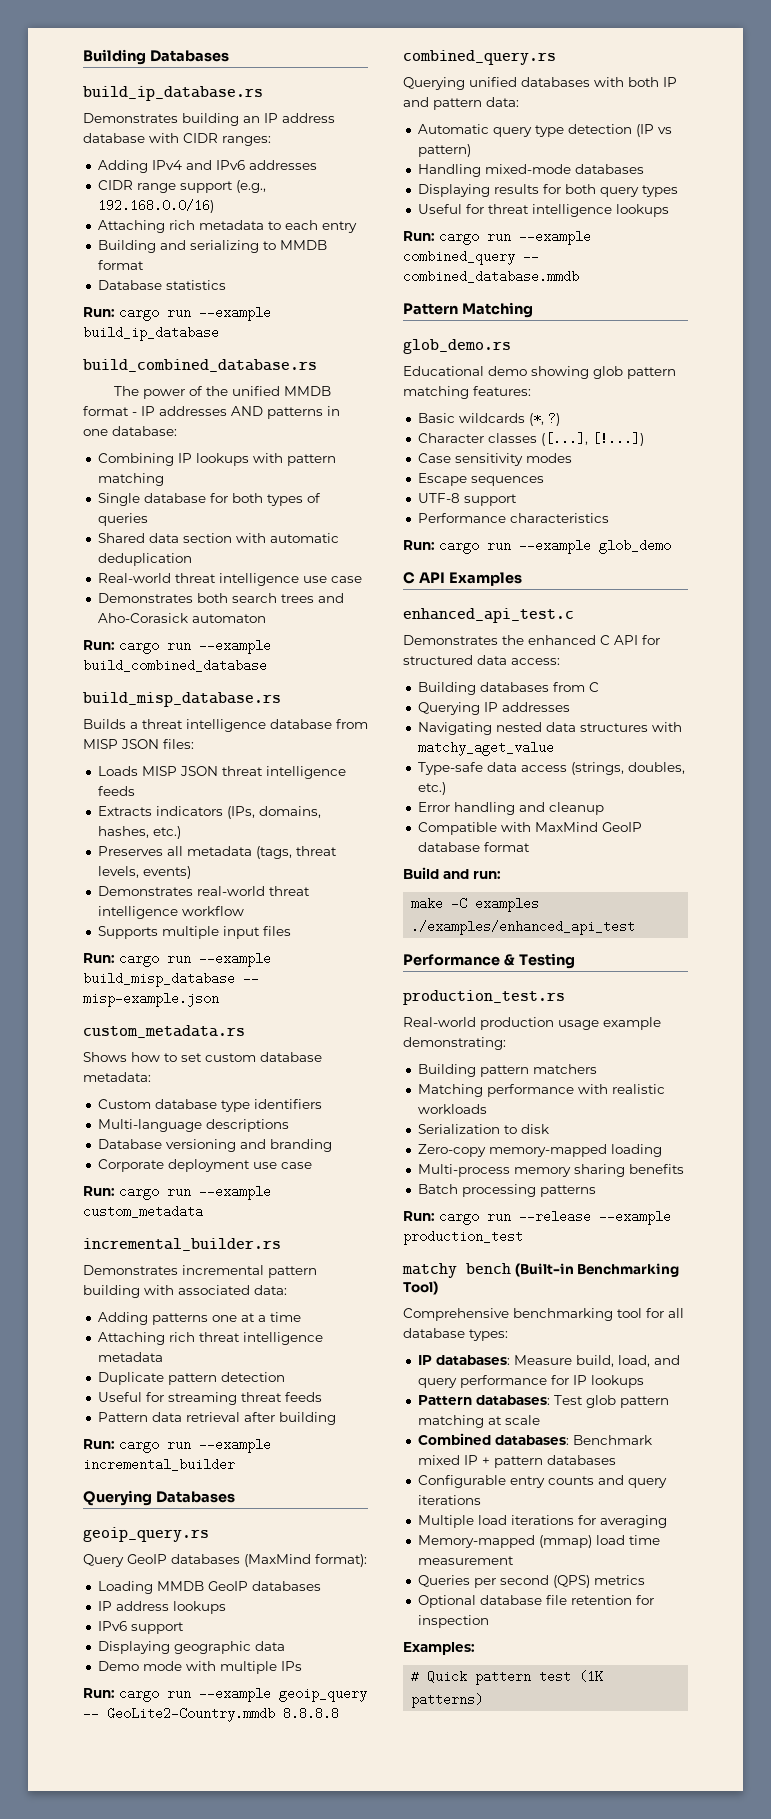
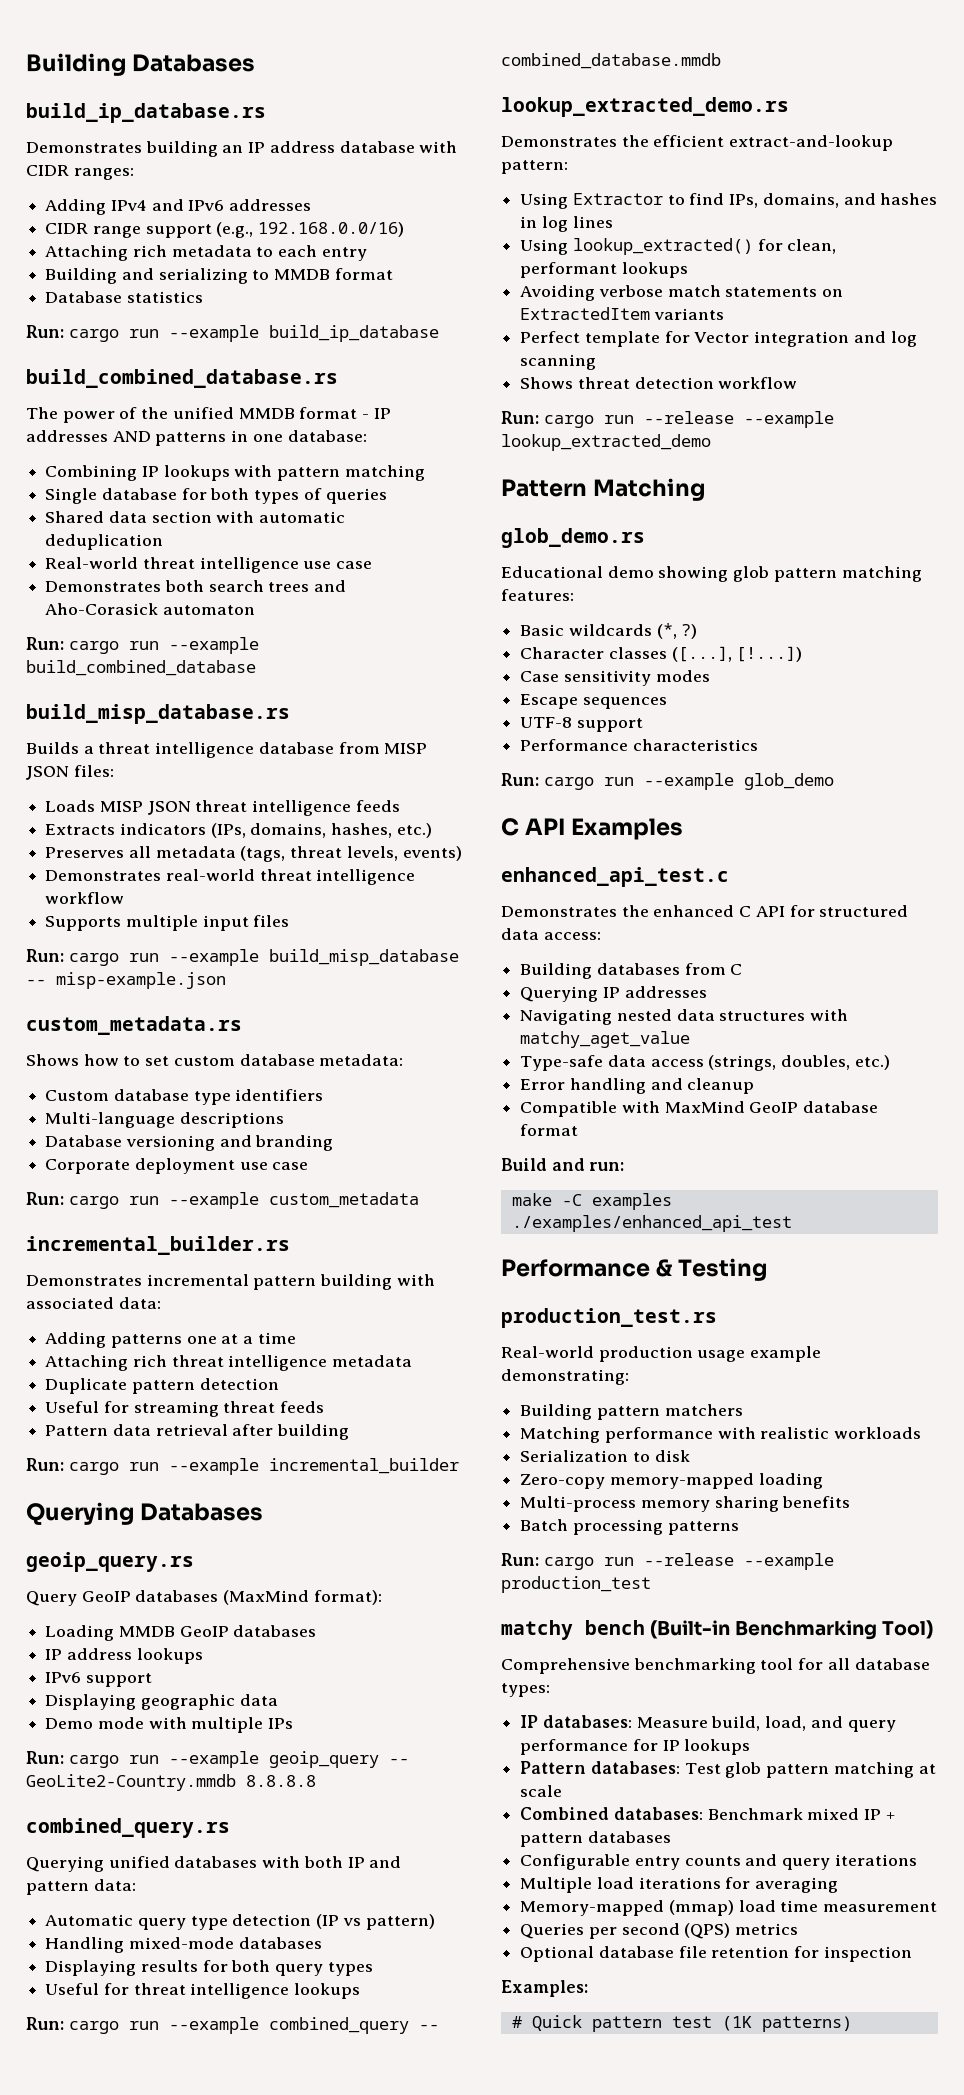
+ lookup_extracted_demo.rs
+ Demonstrates the efficient extract-and-lookup pattern:
+ Using Extractor to find IPs, domains, and hashes in log lines
+ Using lookup_extracted() for clean, performant lookups
+ Avoiding verbose match statements on ExtractedItem variants
+ Perfect template for Vector integration and log scanning
+ Shows threat detection workflow
+ Run: cargo run --release --example lookup_extracted_demo

